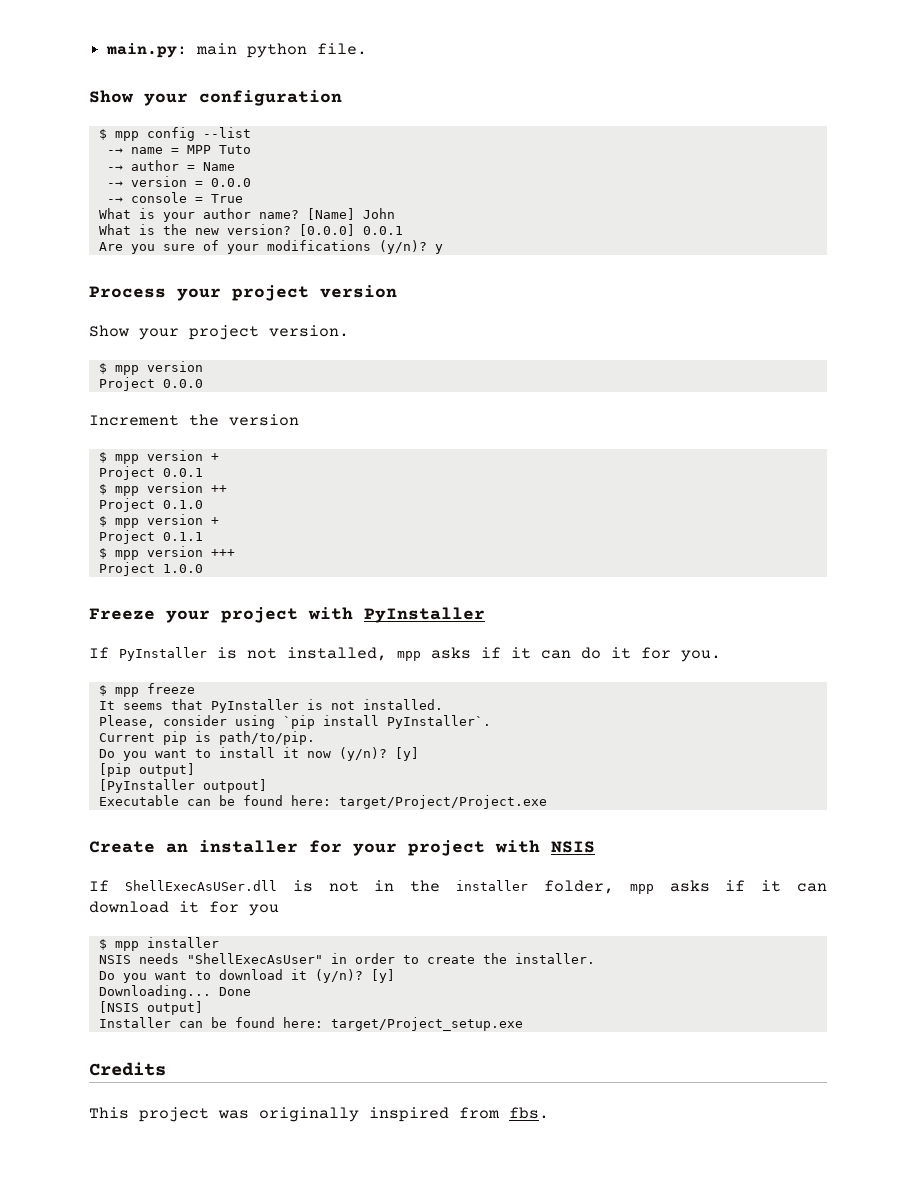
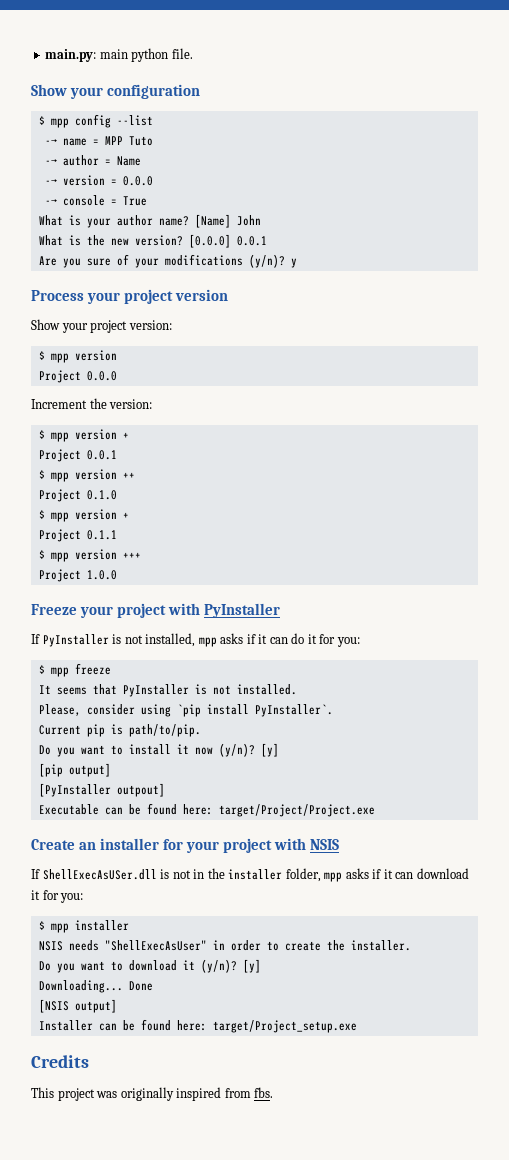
- Show your project version.
+ Show your project version:
- Increment the version
+ Increment the version:
- If PyInstaller is not installed, mpp asks if it can do it for you.
+ If PyInstaller is not installed, mpp asks if it can do it for you:
- If ShellExecAsUSer.dll is not in the installer folder, mpp asks if it can download it for you
+ If ShellExecAsUSer.dll is not in the installer folder, mpp asks if it can download it for you:

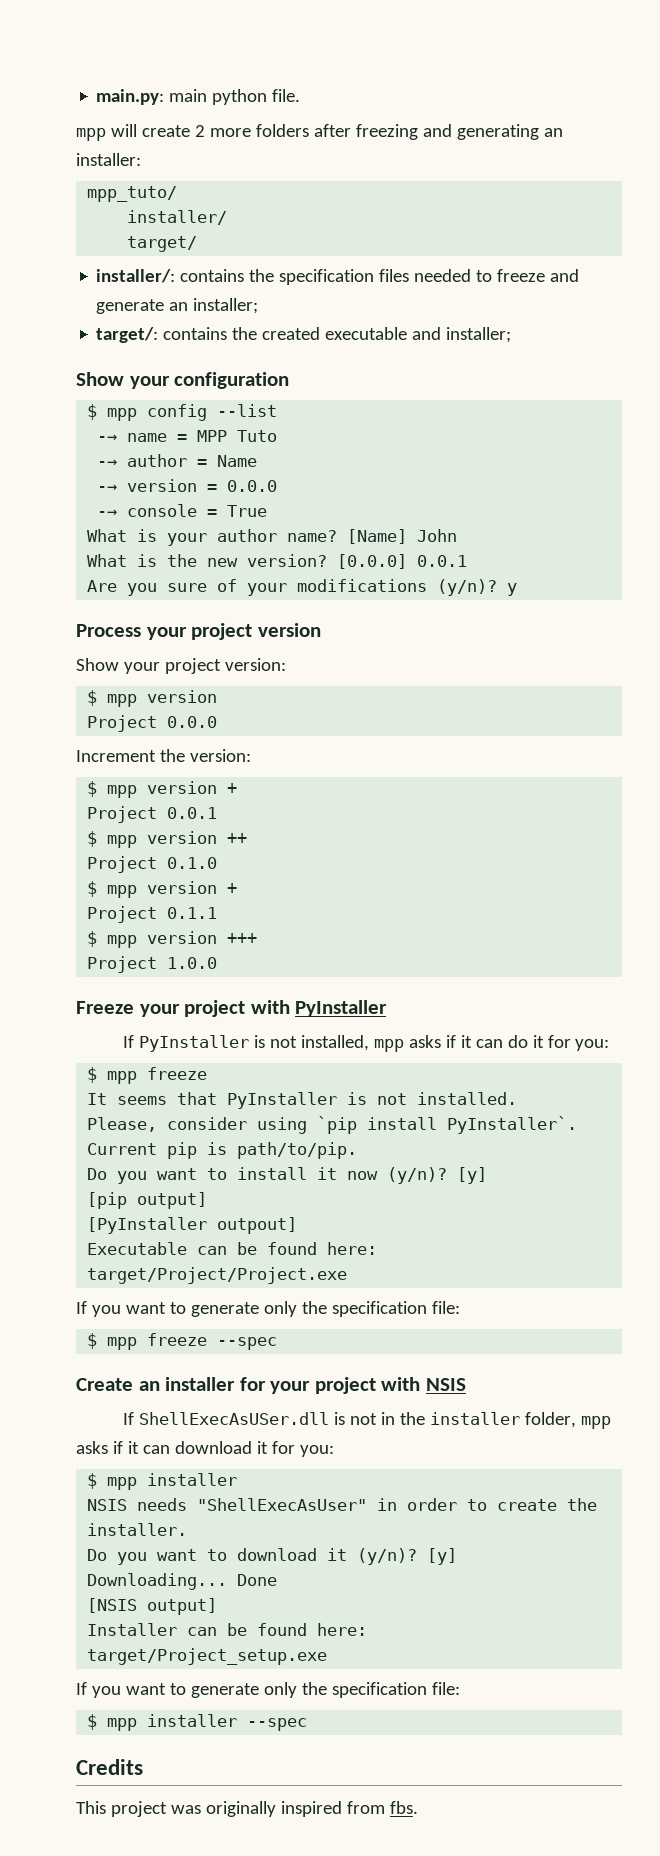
+ mpp will create 2 more folders after freezing and generating an installer:
+ mpp_tuto/
+ installer/
+ target/
+ installer/: contains the specification files needed to freeze and generate an installer;
+ target/: contains the created executable and installer;
  Executable can be found here: target/Project/Project.exe
+ If you want to generate only the specification file:
+ $ mpp freeze --spec
  Installer can be found here: target/Project_setup.exe
+ If you want to generate only the specification file:
+ $ mpp installer --spec

